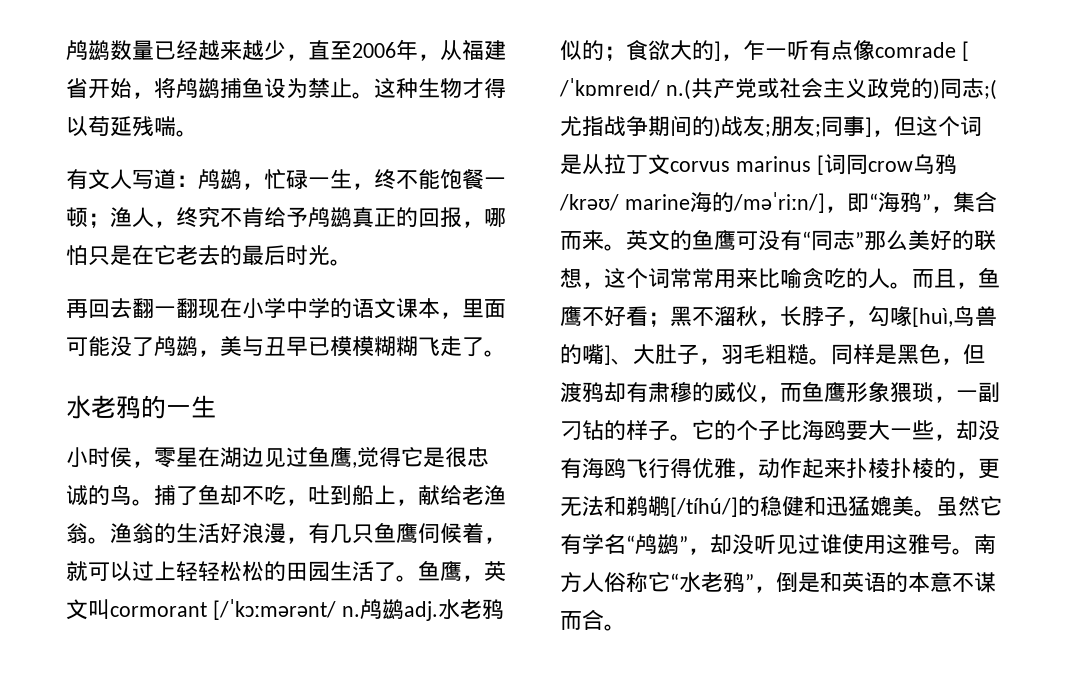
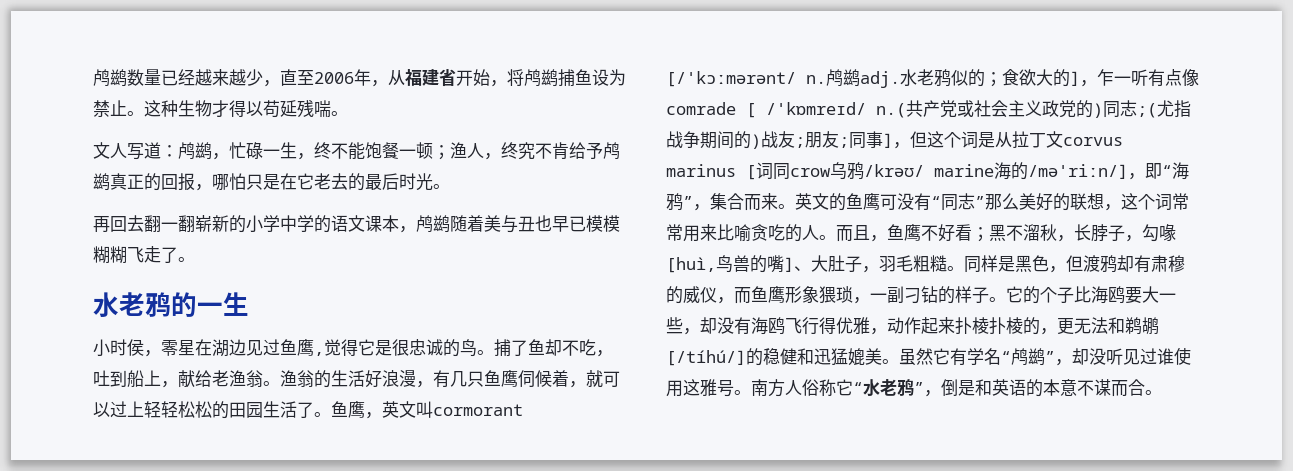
- 有文人写道：鸬鹚，忙碌一生，终不能饱餐一顿；渔人，终究不肯给予鸬鹚真正的回报，哪怕只是在它老去的最后时光。
+ 文人写道：鸬鹚，忙碌一生，终不能饱餐一顿；渔人，终究不肯给予鸬鹚真正的回报，哪怕只是在它老去的最后时光。
- 再回去翻一翻现在小学中学的语文课本，里面可能没了鸬鹚，美与丑早已模模糊糊飞走了。
+ 再回去翻一翻崭新的小学中学的语文课本，鸬鹚随着美与丑也早已模模糊糊飞走了。

